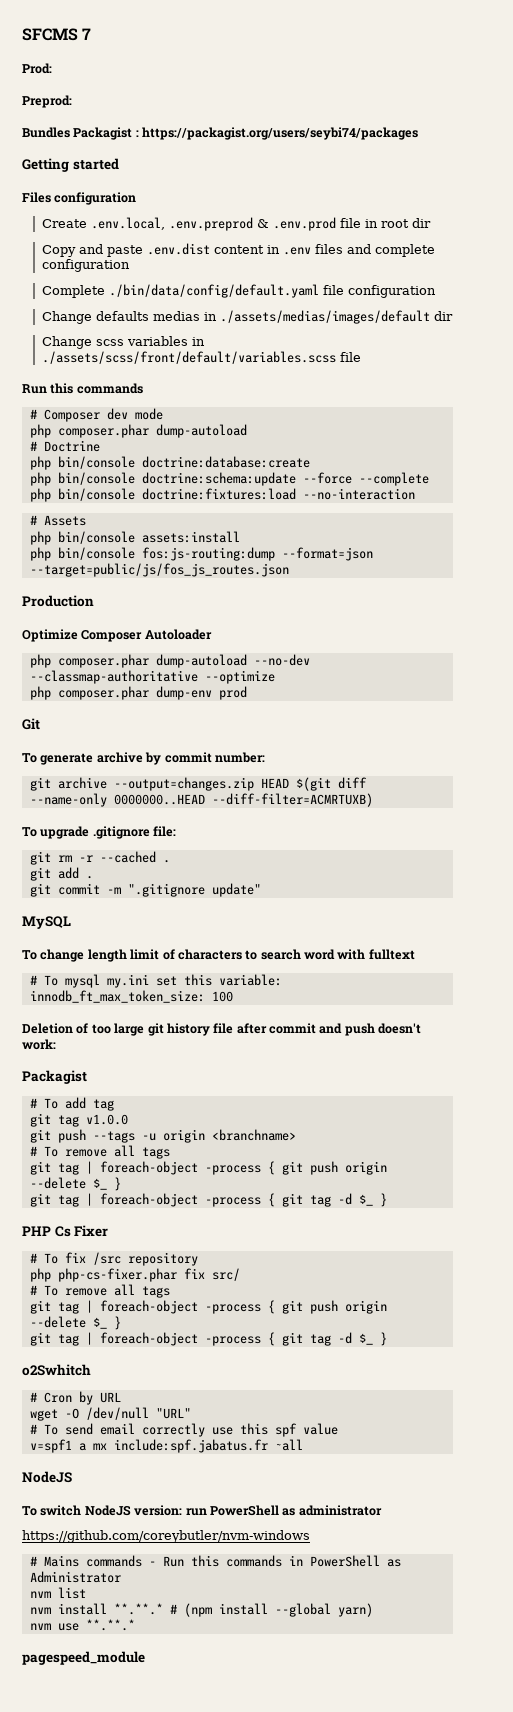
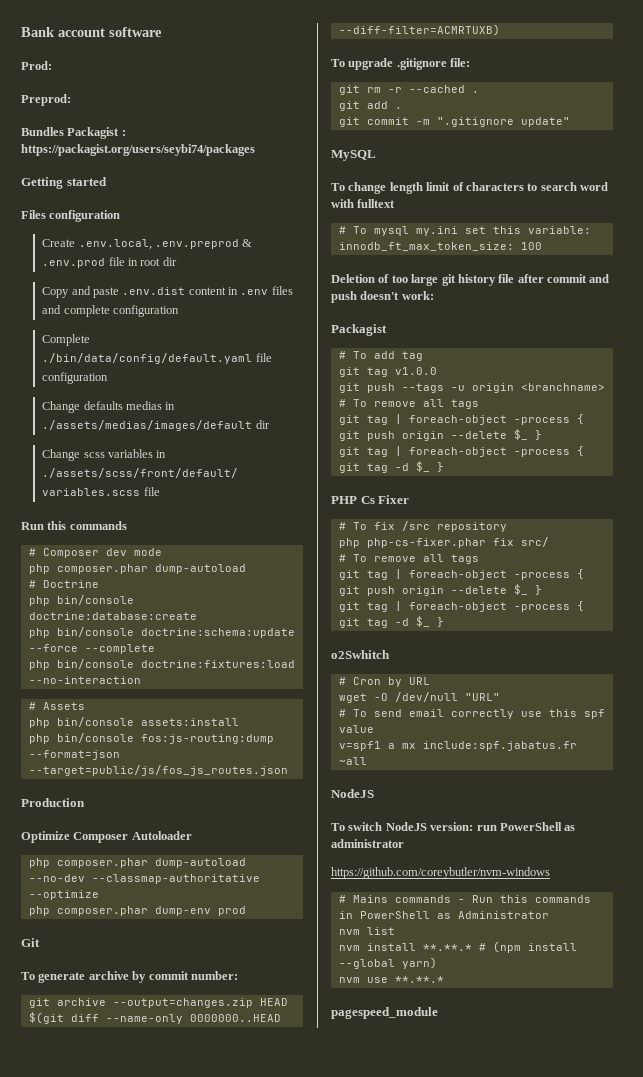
- SFCMS 7
+ Bank account software

